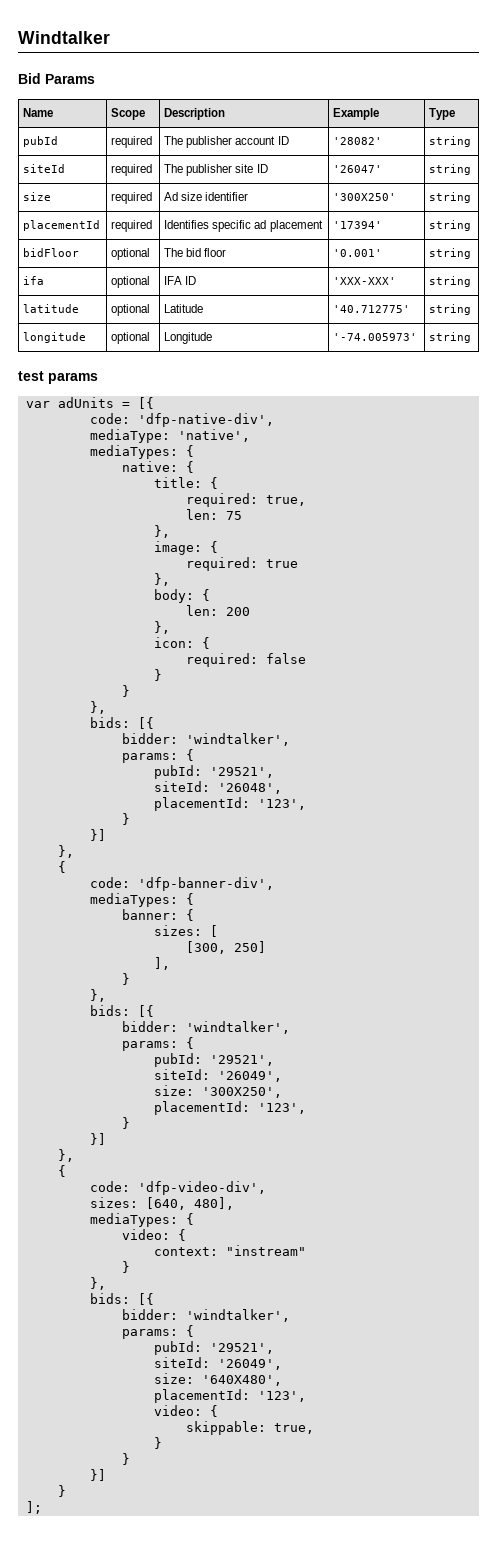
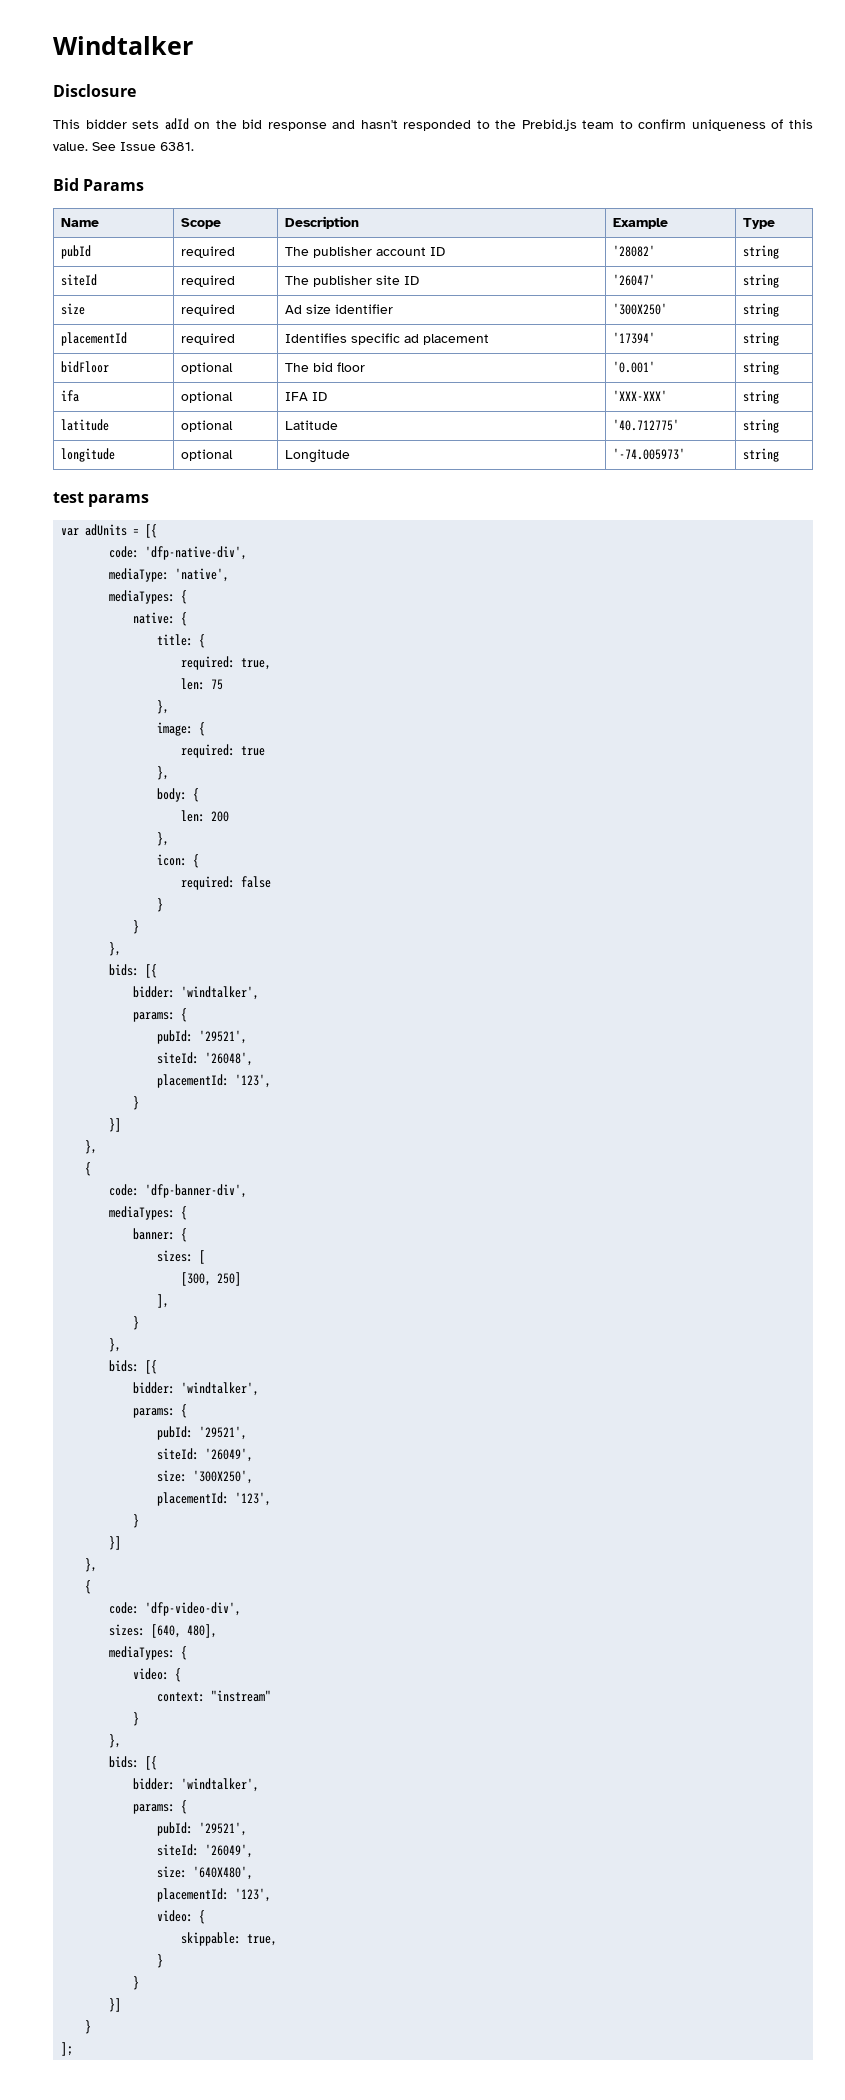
+ Disclosure
+ This bidder sets adId on the bid response and hasn't responded to the Prebid.js team to confirm uniqueness of this value. See Issue 6381.

